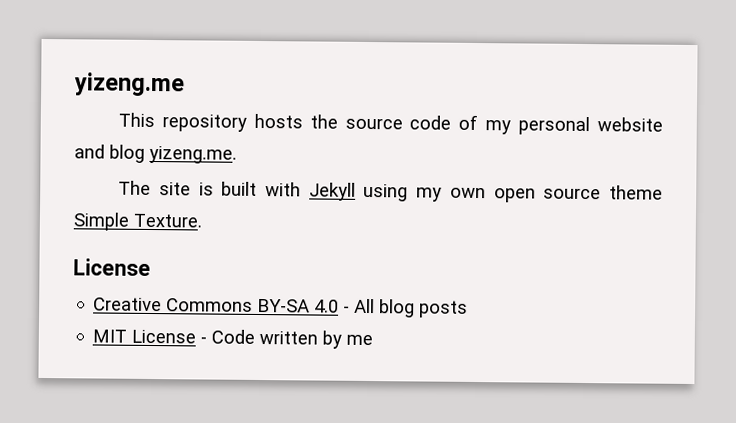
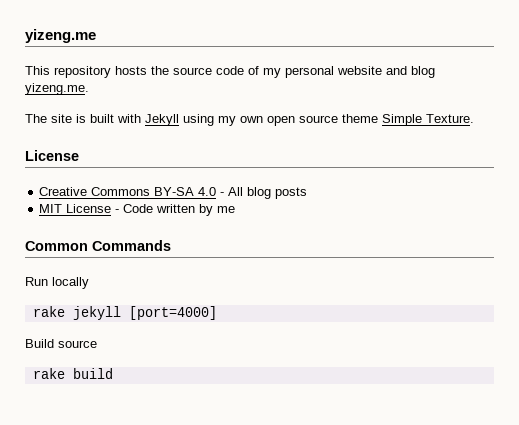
+ Common Commands
+ Run locally
+ rake jekyll [port=4000]
+ Build source
+ rake build

